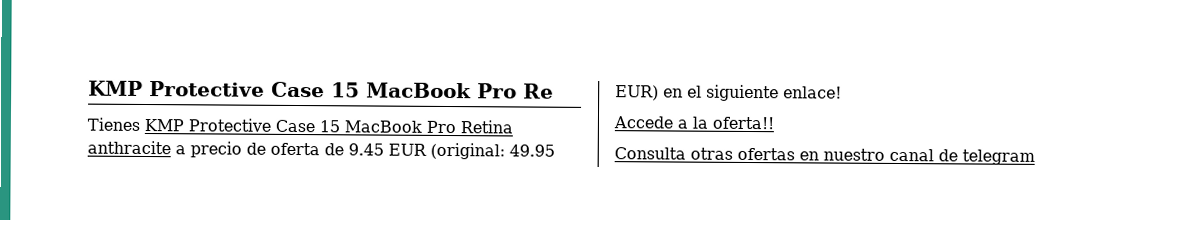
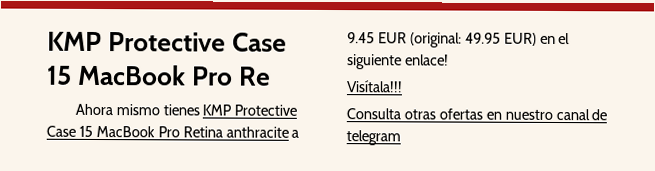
- Tienes KMP Protective Case 15 MacBook Pro Retina anthracite a precio de oferta de 9.45 EUR (original: 49.95 EUR) en el siguiente enlace!
+ Ahora mismo tienes KMP Protective Case 15 MacBook Pro Retina anthracite a 9.45 EUR (original: 49.95 EUR) en el siguiente enlace!
- Accede a la oferta!!
+ Visítala!!!

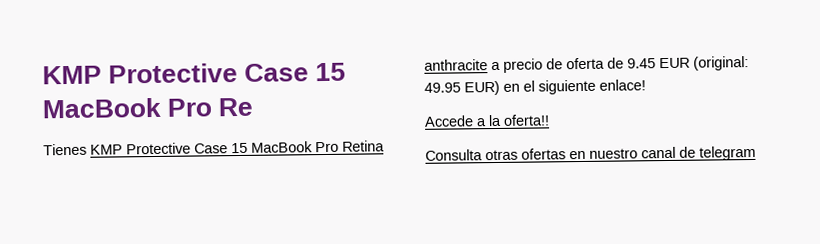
- Ahora mismo tienes KMP Protective Case 15 MacBook Pro Retina anthracite a 9.45 EUR (original: 49.95 EUR) en el siguiente enlace!
+ Tienes KMP Protective Case 15 MacBook Pro Retina anthracite a precio de oferta de 9.45 EUR (original: 49.95 EUR) en el siguiente enlace!
- Visítala!!!
+ Accede a la oferta!!

